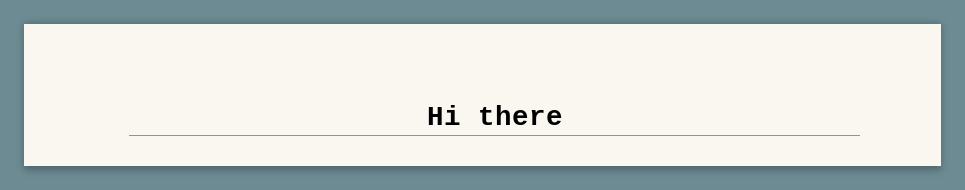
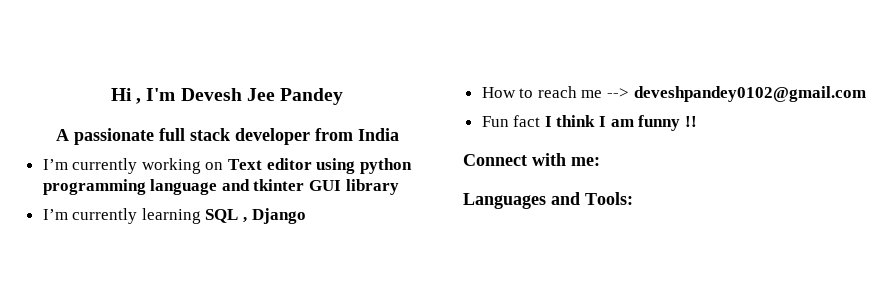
- Hi there
+ Hi , I'm Devesh Jee Pandey
+ A passionate full stack developer from India
+ I’m currently working on Text editor using python programming language and tkinter GUI library
+ I’m currently learning SQL , Django
+ How to reach me --> deveshpandey0102@gmail.com
+ Fun fact I think I am funny !!
+ Connect with me:
+ Languages and Tools:

